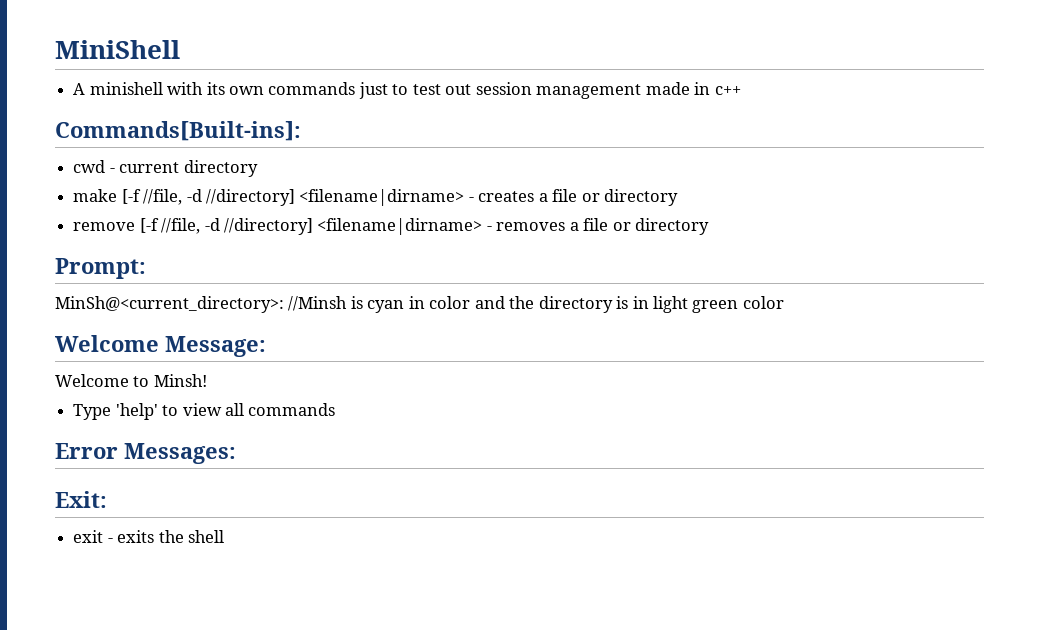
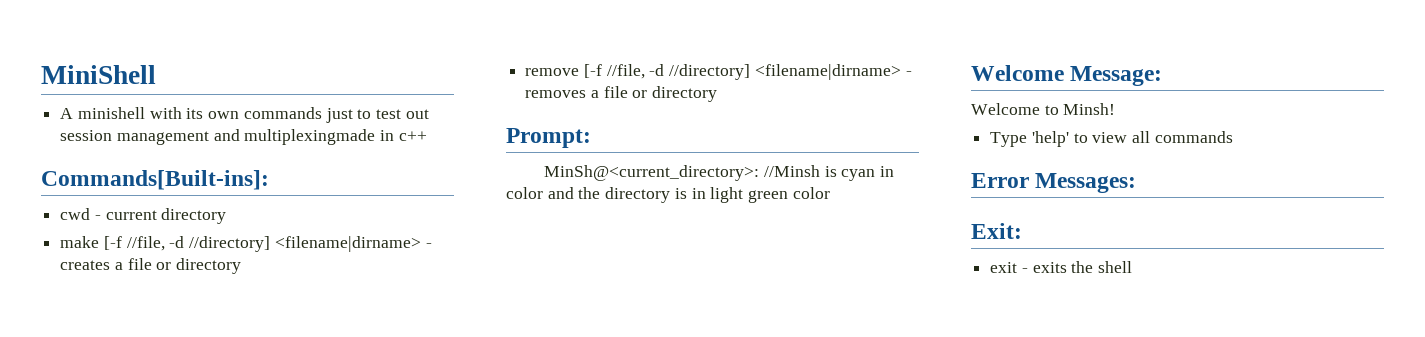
- A minishell with its own commands just to test out session management made in c++
+ A minishell with its own commands just to test out session management and multiplexingmade in c++

